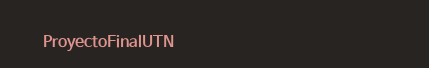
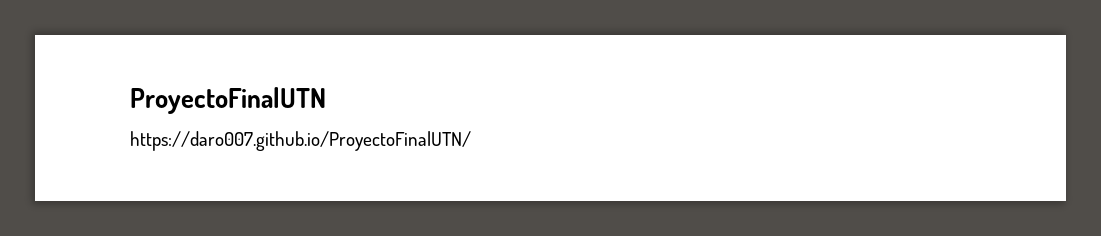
+ https://daro007.github.io/ProyectoFinalUTN/

